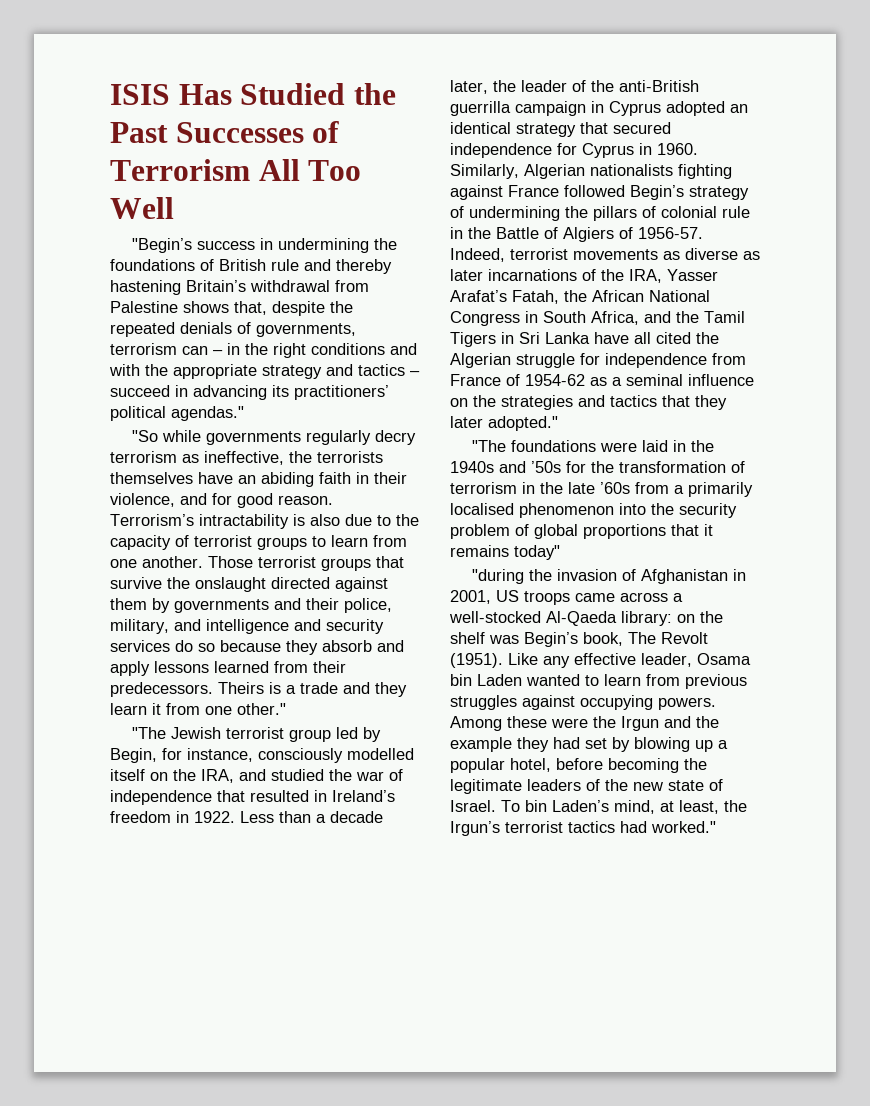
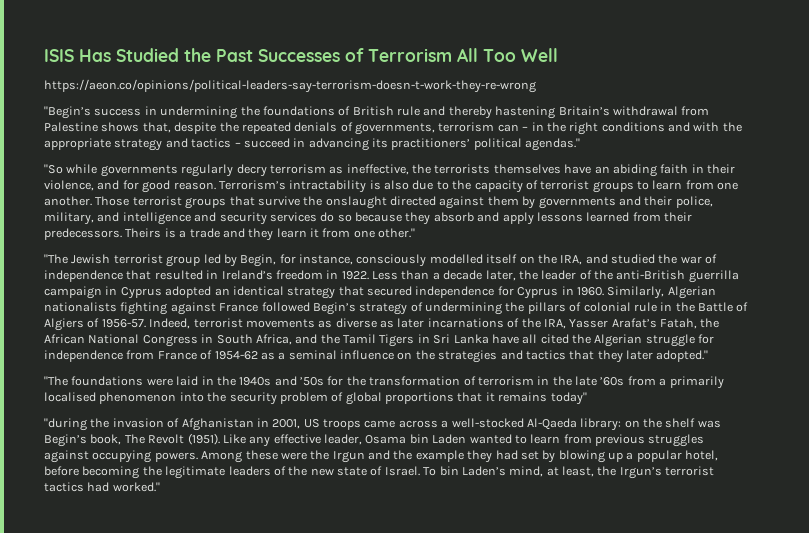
+ https://aeon.co/opinions/political-leaders-say-terrorism-doesn-t-work-they-re-wrong

